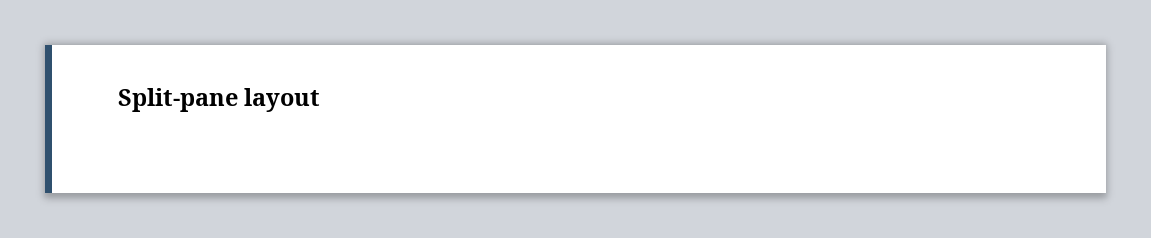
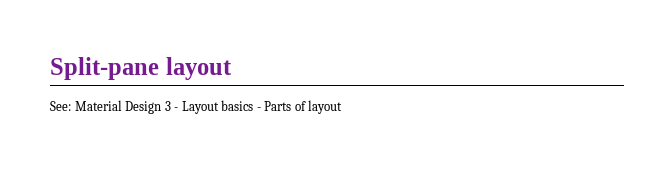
+ See: Material Design 3 - Layout basics - Parts of layout

